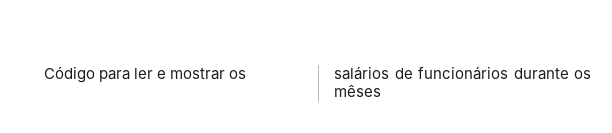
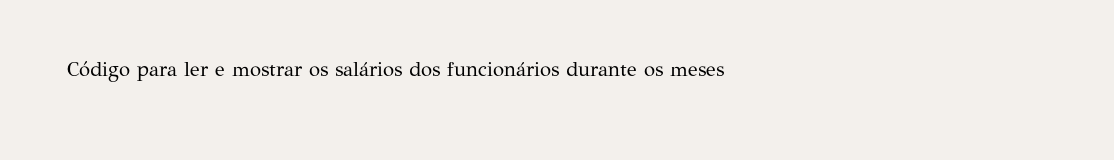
- Código para ler e mostrar os salários de funcionários durante os mêses
+ Código para ler e mostrar os salários dos funcionários durante os meses

